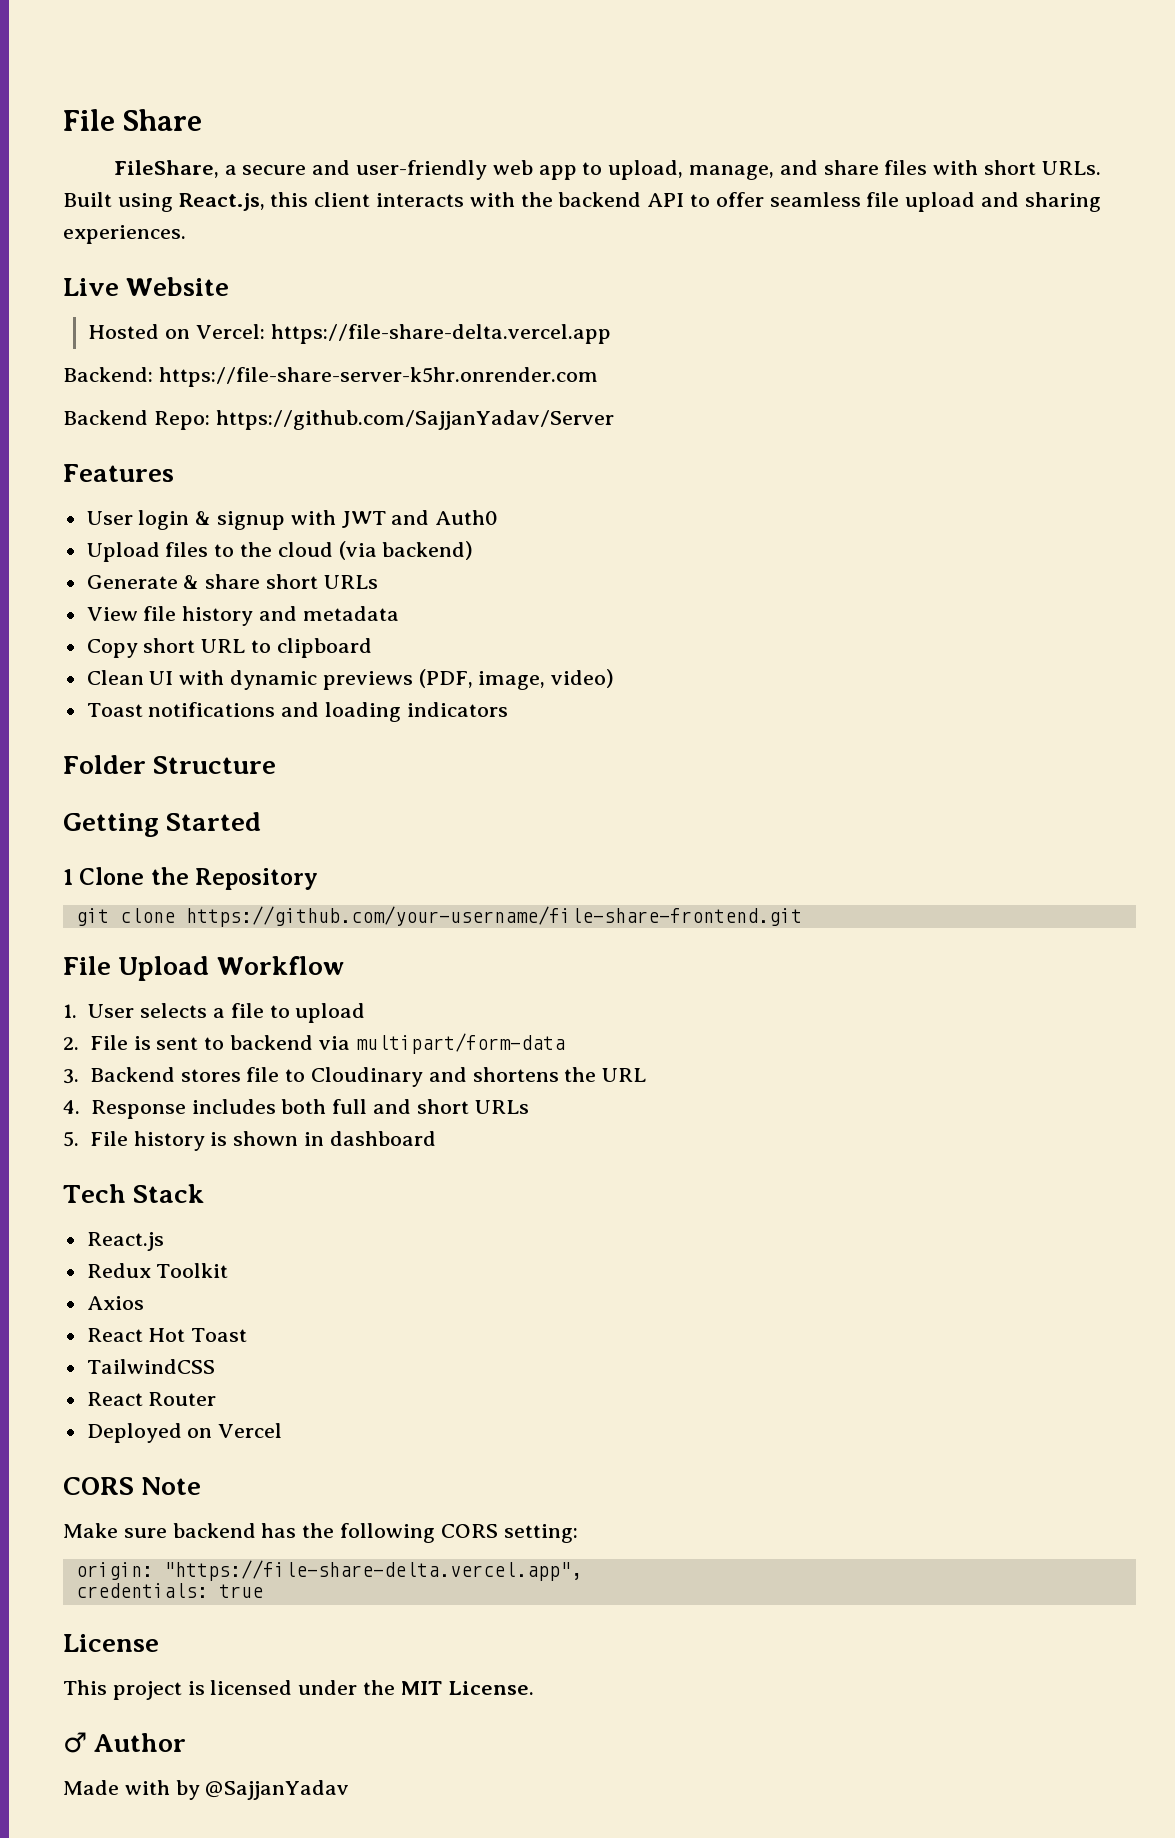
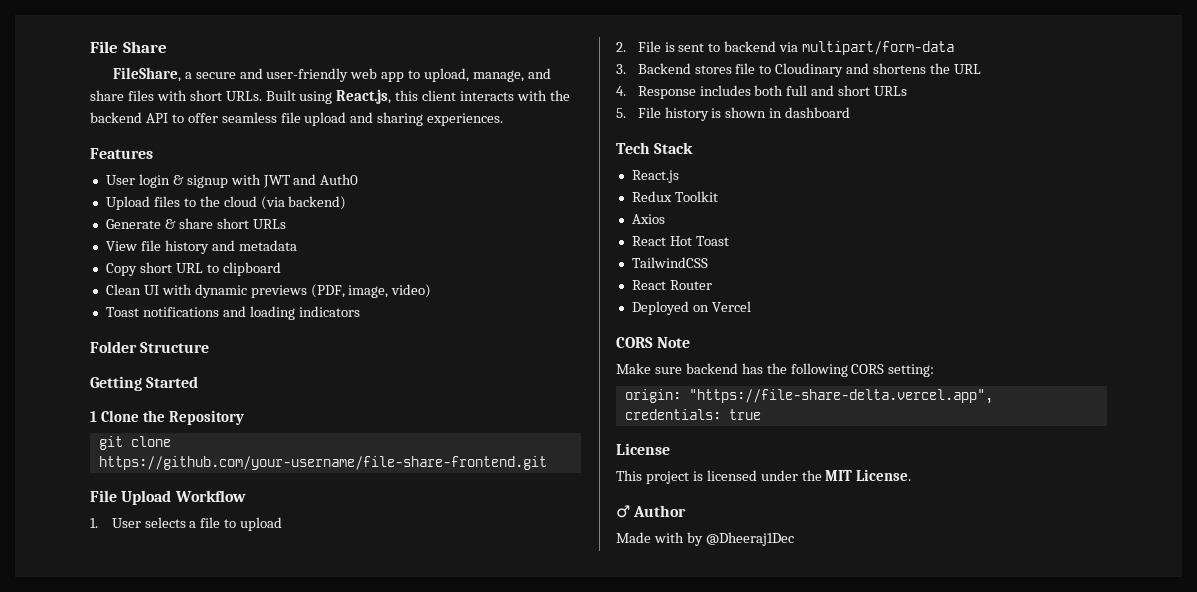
- Live Website
- Hosted on Vercel: https://file-share-delta.vercel.app
- Backend: https://file-share-server-k5hr.onrender.com
- Backend Repo: https://github.com/SajjanYadav/Server
- Made with by @SajjanYadav
+ Made with by @Dheeraj1Dec

